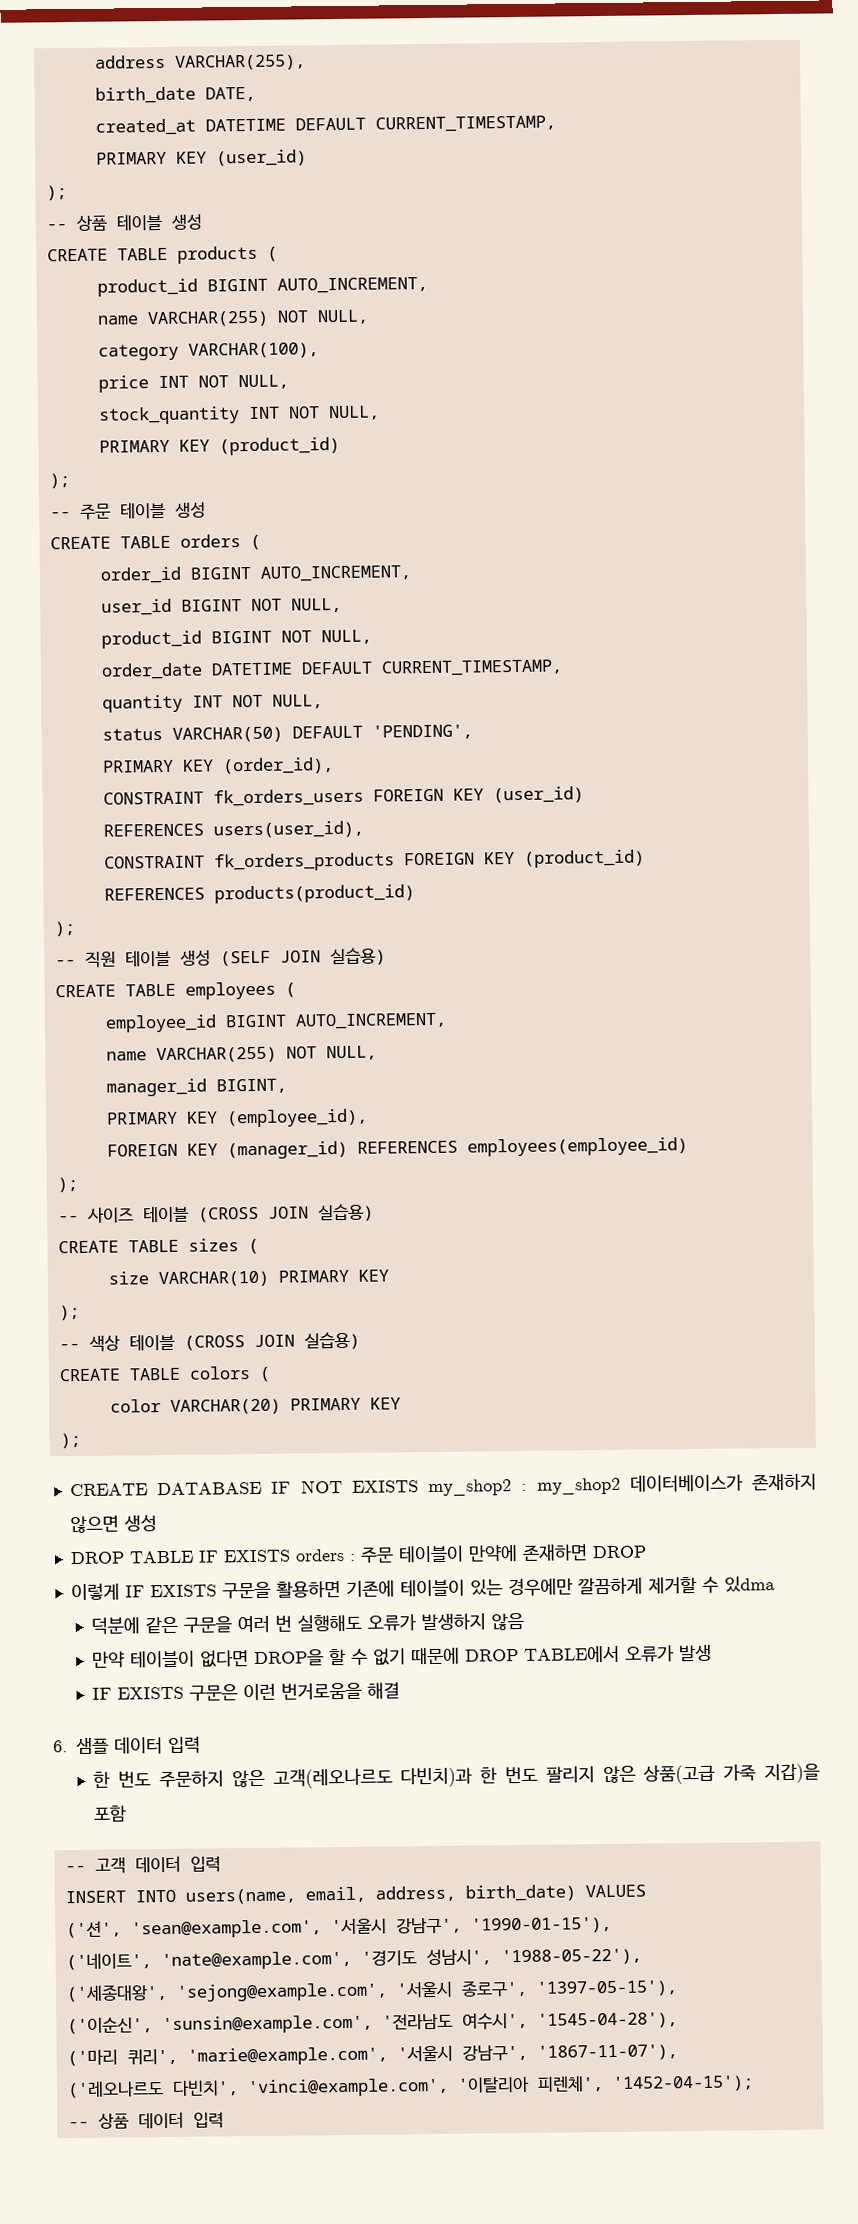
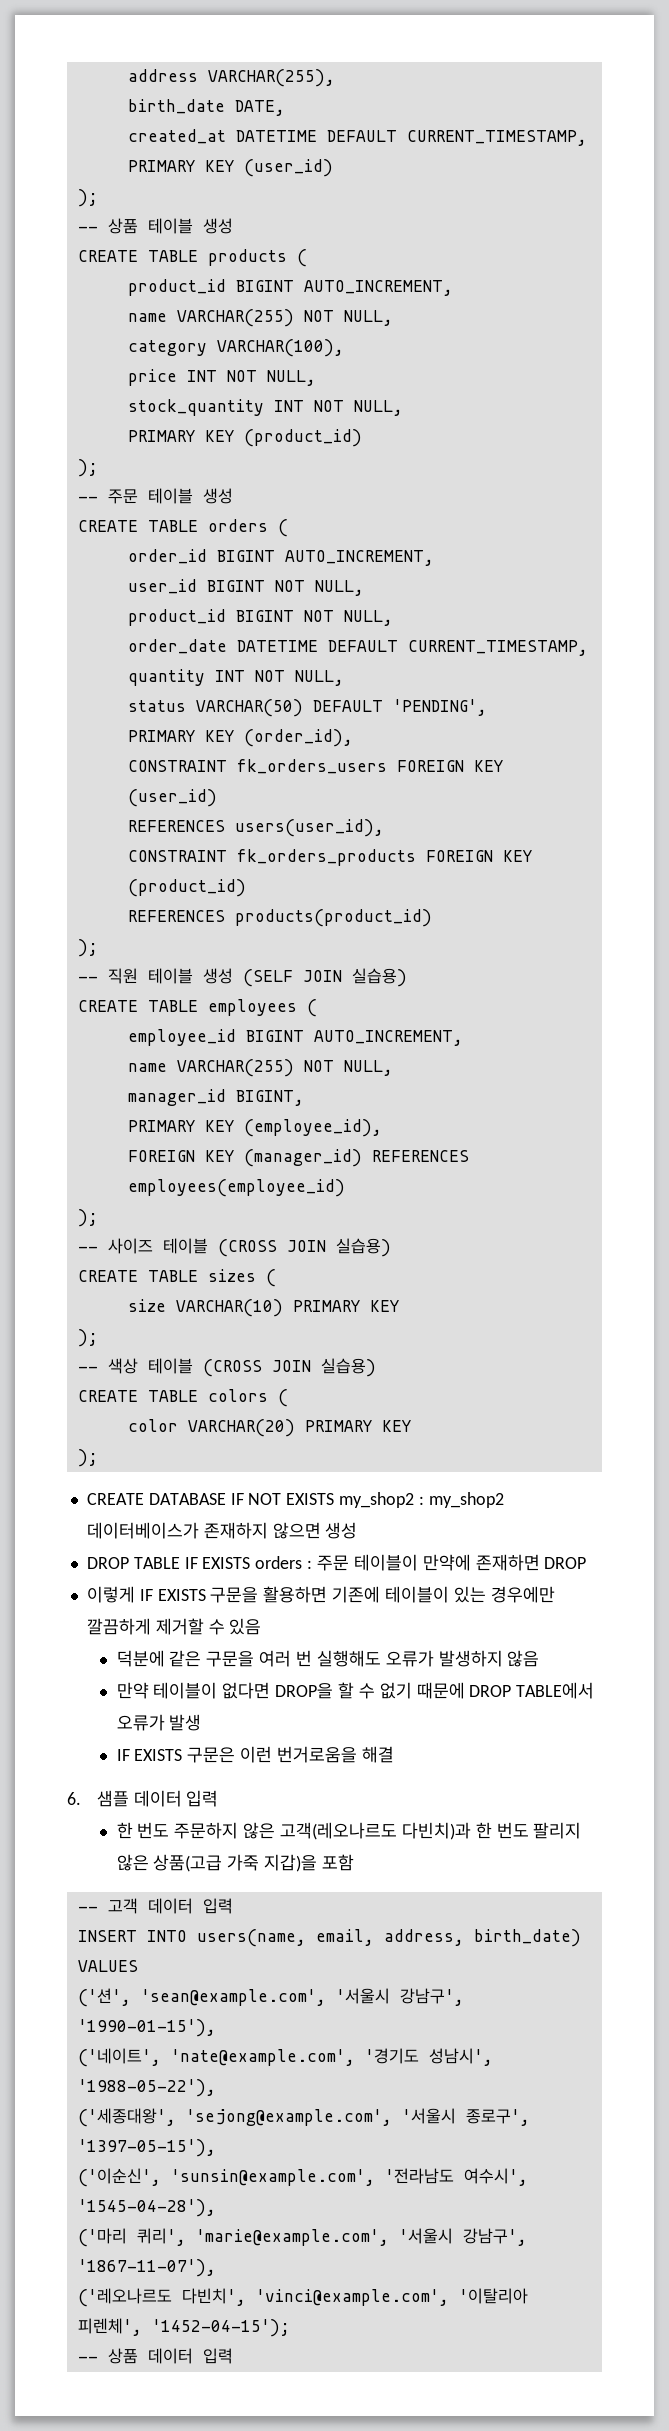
- 이렇게 IF EXISTS 구문을 활용하면 기존에 테이블이 있는 경우에만 깔끔하게 제거할 수 있dma
+ 이렇게 IF EXISTS 구문을 활용하면 기존에 테이블이 있는 경우에만 깔끔하게 제거할 수 있음

